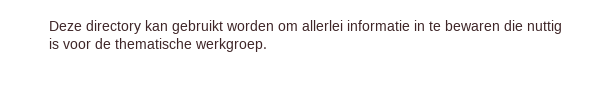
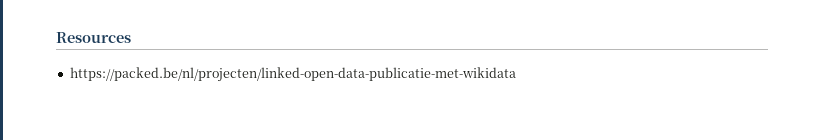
- Deze directory kan gebruikt worden om allerlei informatie in te bewaren die nuttig is voor de thematische werkgroep.
+ Resources
+ https://packed.be/nl/projecten/linked-open-data-publicatie-met-wikidata

